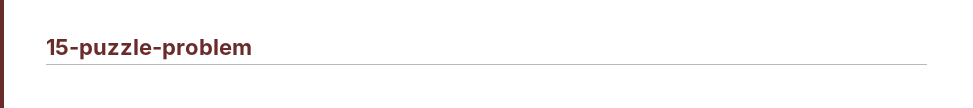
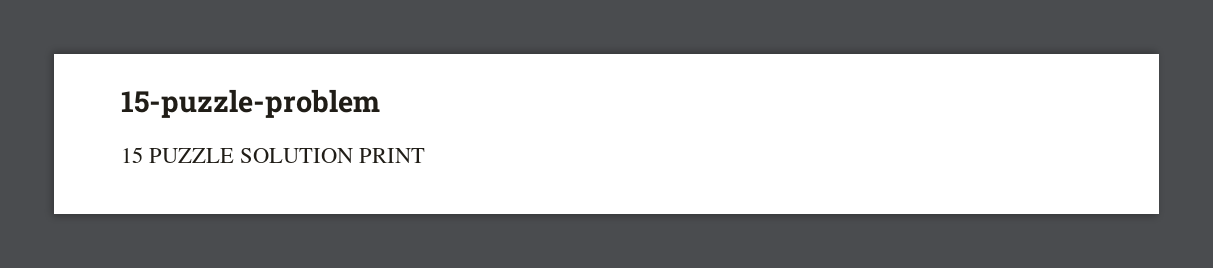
+ 15 PUZZLE SOLUTION PRINT

